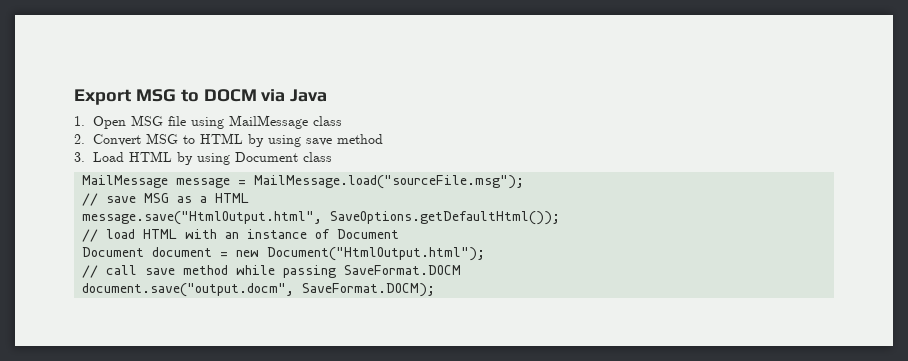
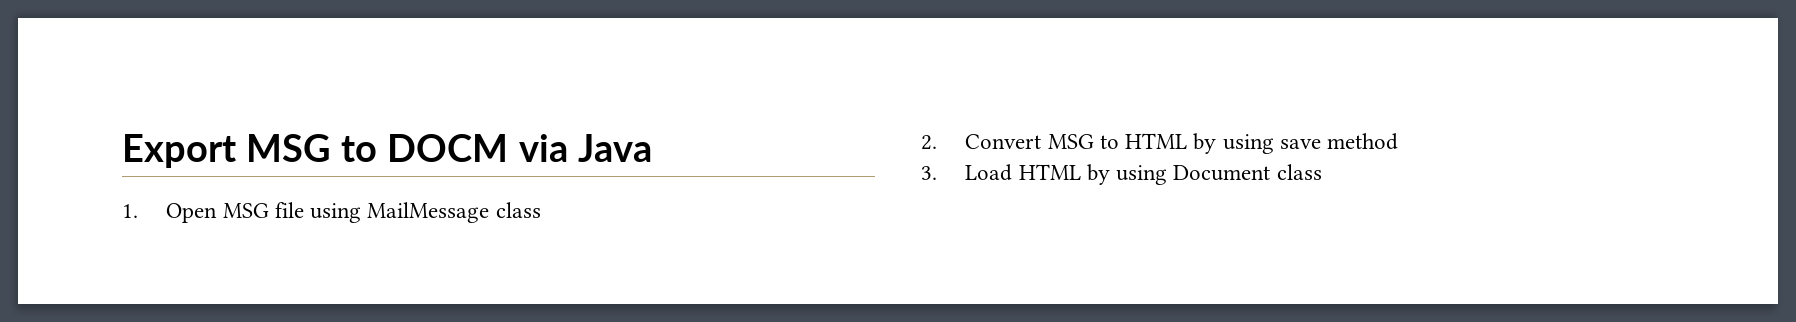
- MailMessage message = MailMessage.load("sourceFile.msg");
- // save MSG as a HTML
- message.save("HtmlOutput.html", SaveOptions.getDefaultHtml());
- // load HTML with an instance of Document
- Document document = new Document("HtmlOutput.html");
- // call save method while passing SaveFormat.DOCM
- document.save("output.docm", SaveFormat.DOCM);

